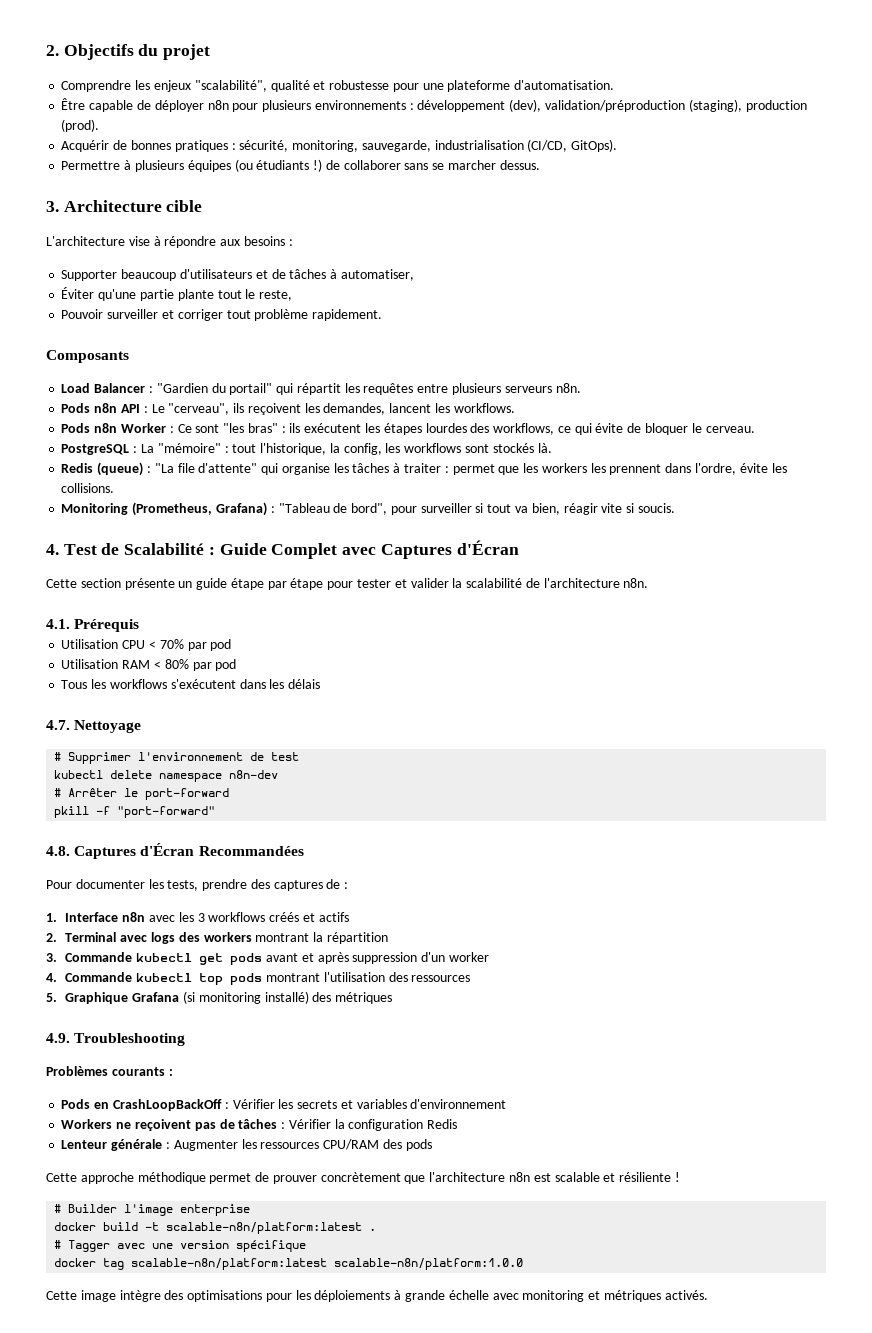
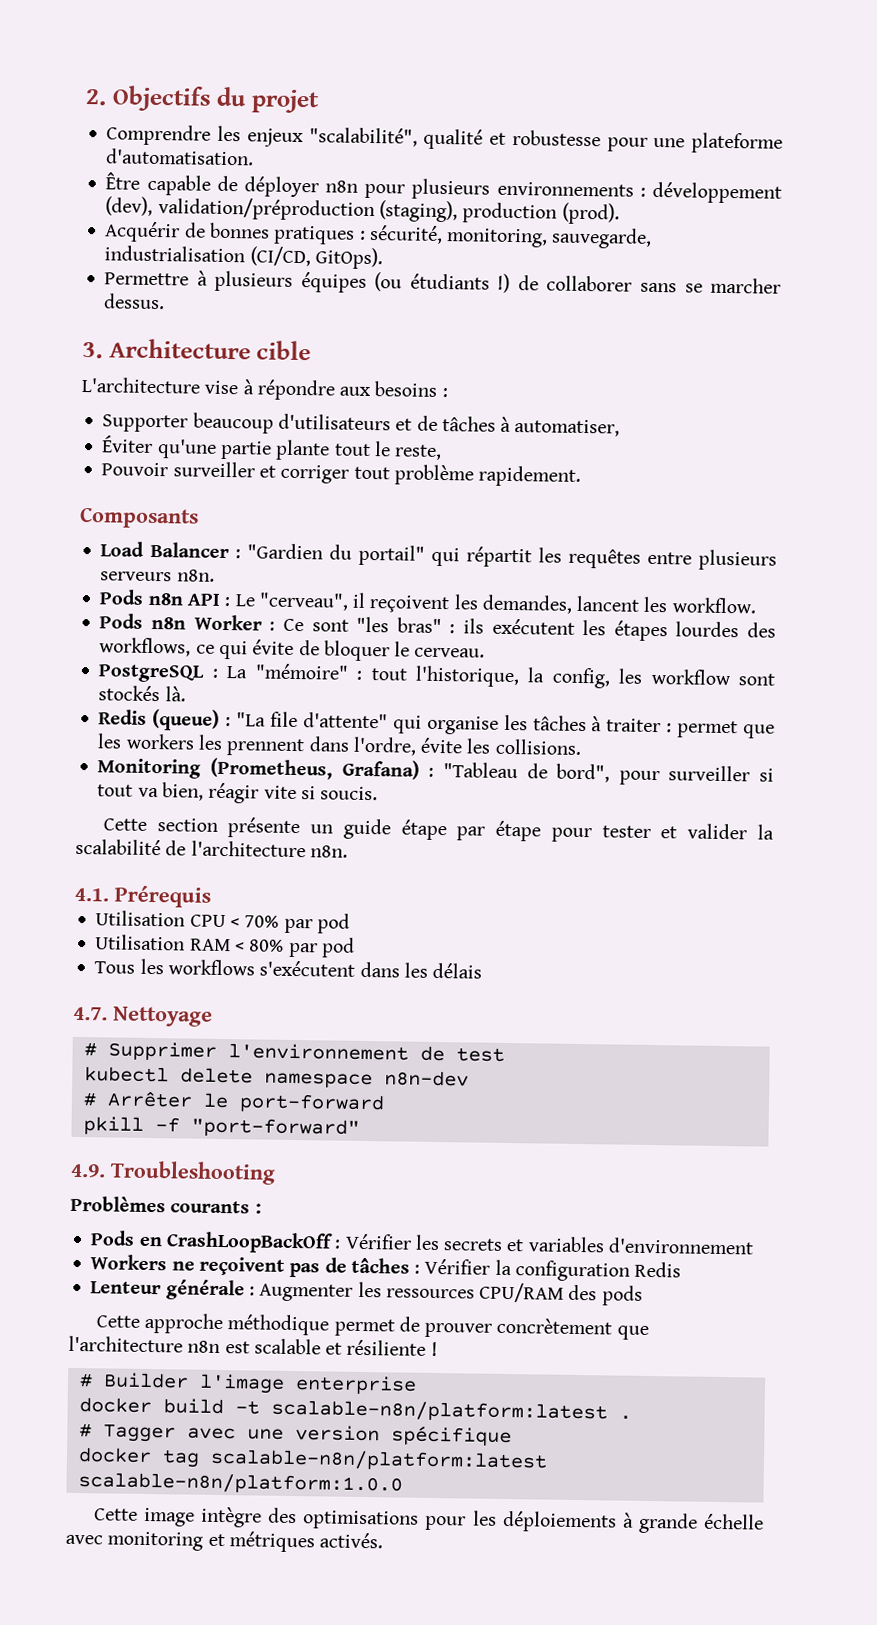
- Pods n8n API : Le "cerveau", ils reçoivent les demandes, lancent les workflows.
+ Pods n8n API : Le "cerveau", il reçoivent les demandes, lancent les workflow.
- PostgreSQL : La "mémoire" : tout l'historique, la config, les workflows sont stockés là.
+ PostgreSQL : La "mémoire" : tout l'historique, la config, les workflow sont stockés là.
- 4. Test de Scalabilité : Guide Complet avec Captures d'Écran
- 4.8. Captures d'Écran Recommandées
- Pour documenter les tests, prendre des captures de :
- 1. Interface n8n avec les 3 workflows créés et actifs
- 2. Terminal avec logs des workers montrant la répartition
- 3. Commande kubectl get pods avant et après suppression d'un worker
- 4. Commande kubectl top pods montrant l'utilisation des ressources
- 5. Graphique Grafana (si monitoring installé) des métriques

